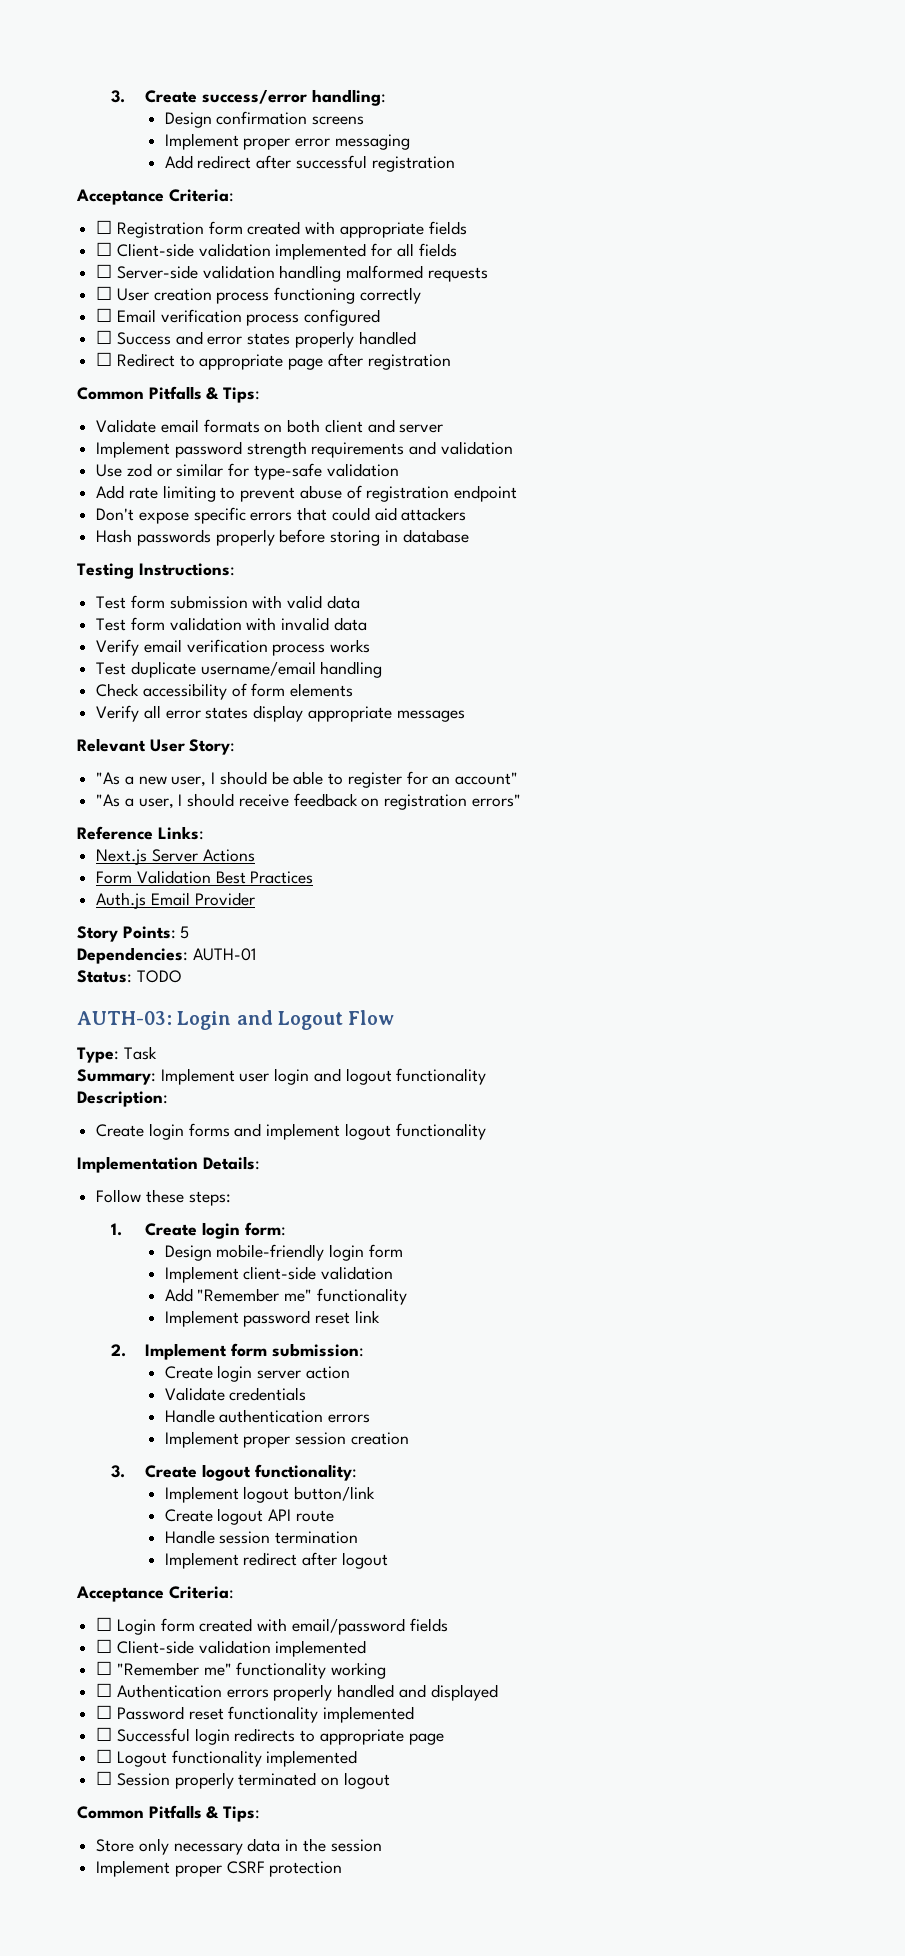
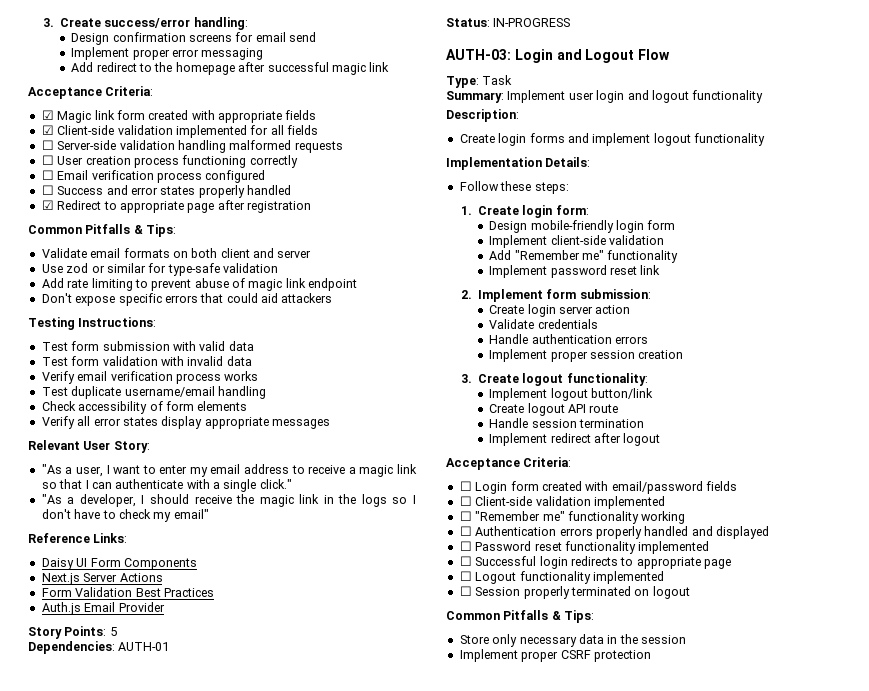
- Design confirmation screens
+ Design confirmation screens for email send
- Add redirect after successful registration
+ Add redirect to the homepage after successful magic link
  Acceptance Criteria:
- ☐ Registration form created with appropriate fields
+ ☑ Magic link form created with appropriate fields
- ☐ Client-side validation implemented for all fields
+ ☑ Client-side validation implemented for all fields
- ☐ Redirect to appropriate page after registration
+ ☑ Redirect to appropriate page after registration
- Implement password strength requirements and validation
- Add rate limiting to prevent abuse of registration endpoint
+ Add rate limiting to prevent abuse of magic link endpoint
- Hash passwords properly before storing in database
- "As a new user, I should be able to register for an account"
- "As a user, I should receive feedback on registration errors"
+ "As a user, I want to enter my email address to receive a magic link so that I can authenticate with a single click."
+ "As a developer, I should receive the magic link in the logs so I don't have to check my email"
  Reference Links:
+ Daisy UI Form Components
- Status: TODO
+ Status: IN-PROGRESS

